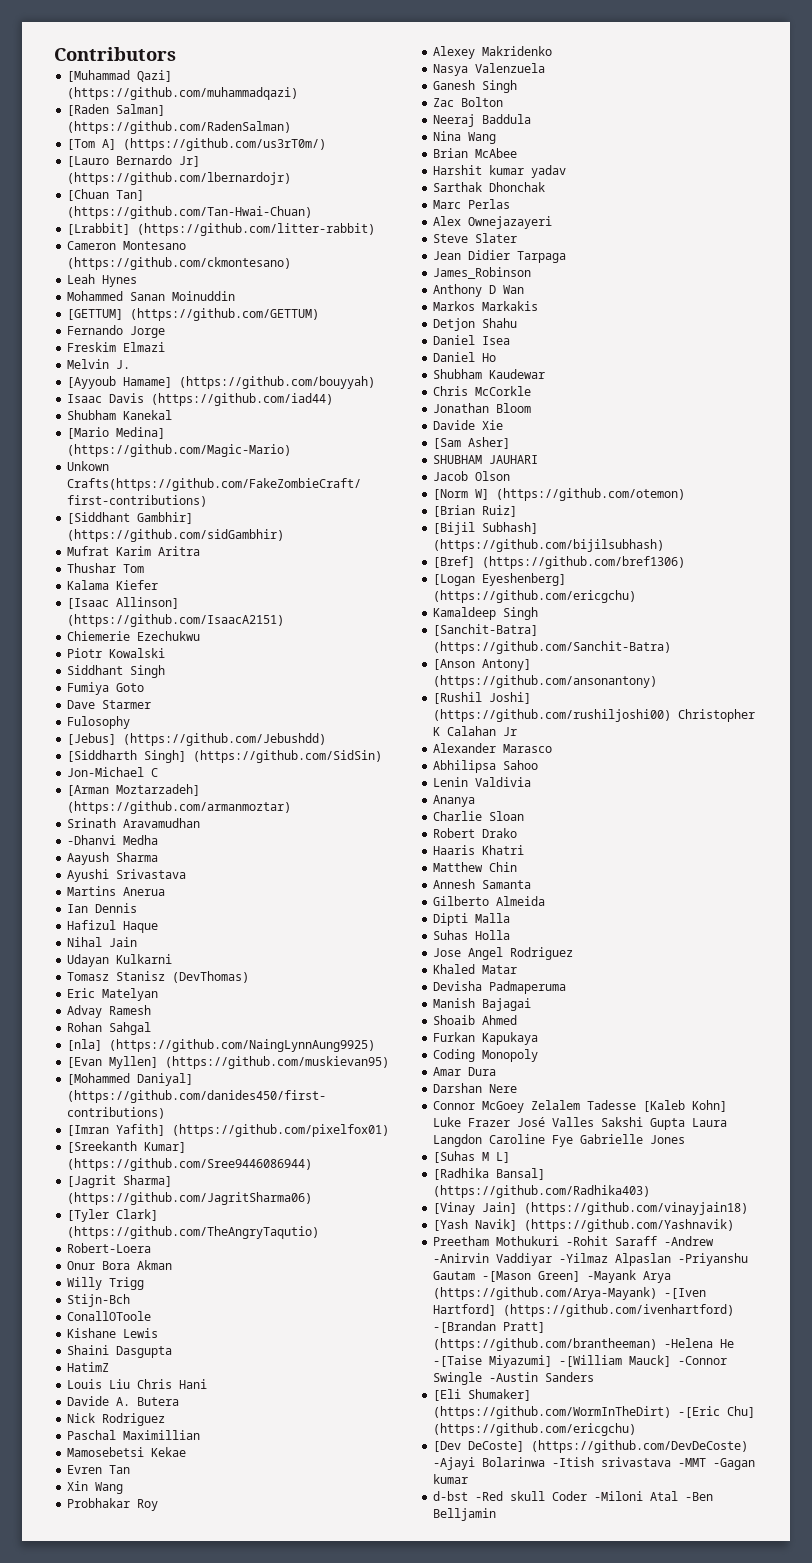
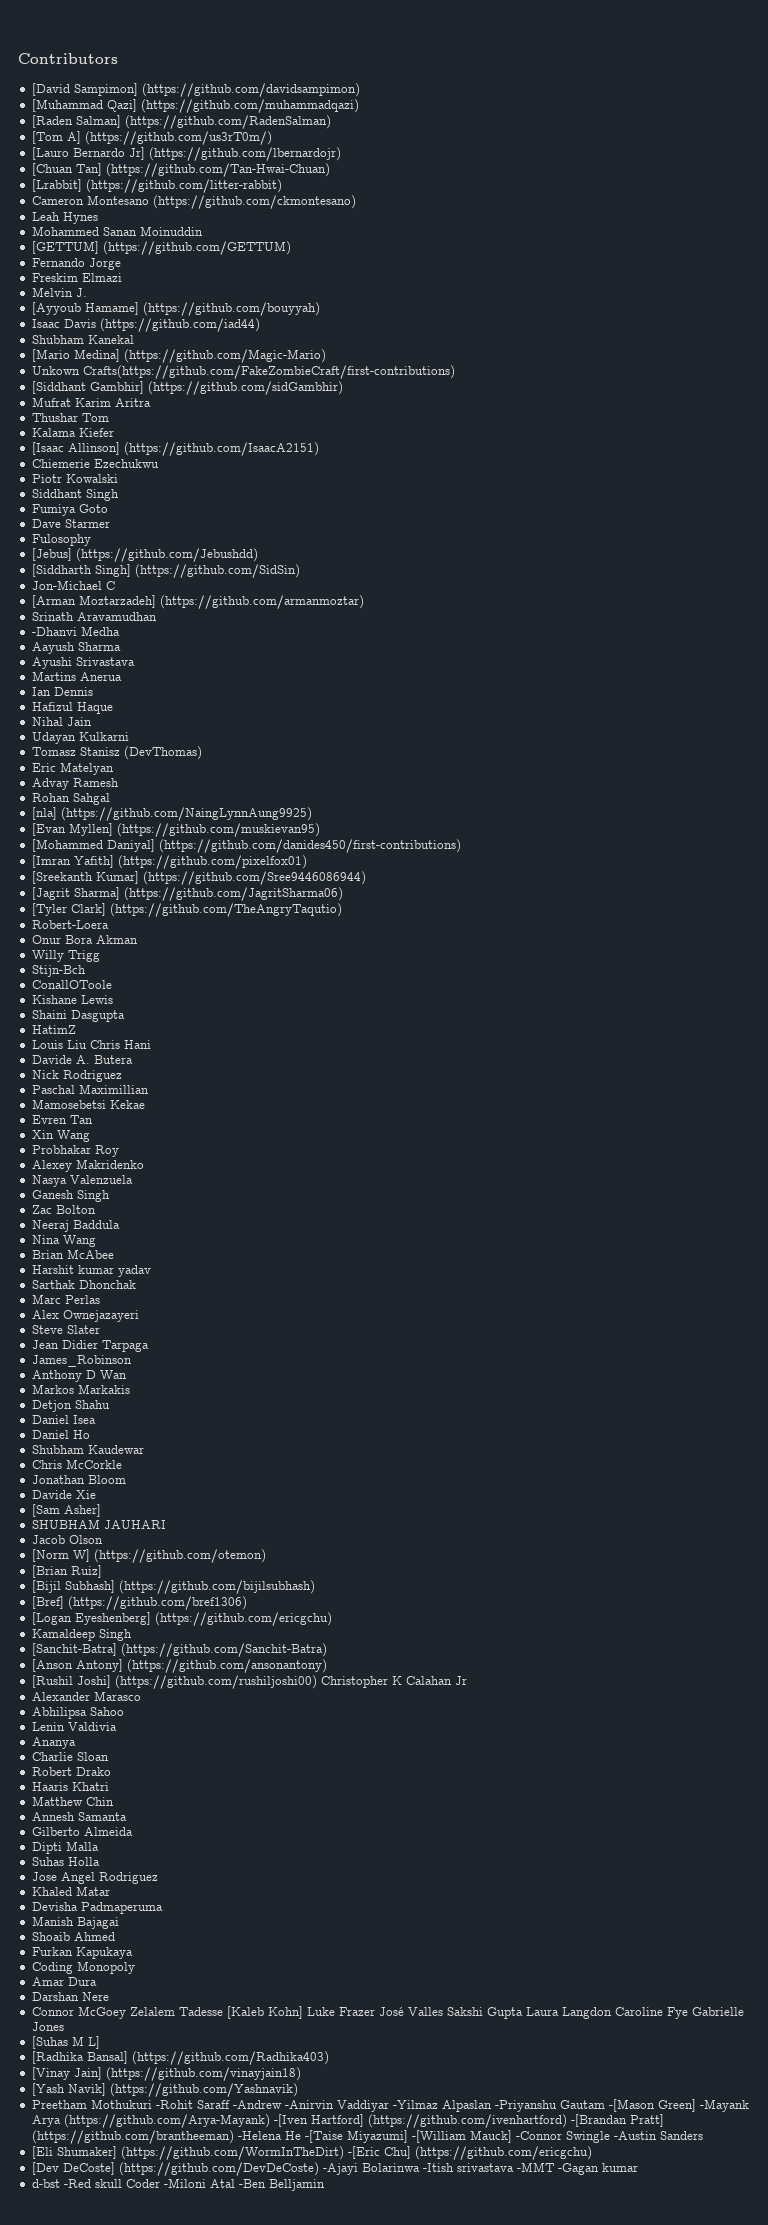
+ [David Sampimon] (https://github.com/davidsampimon)

